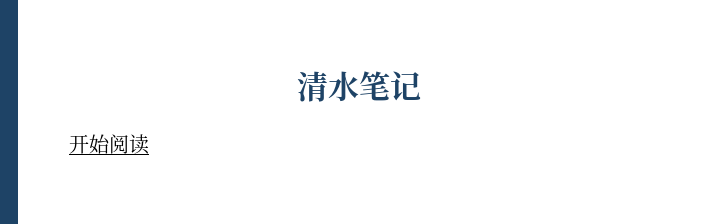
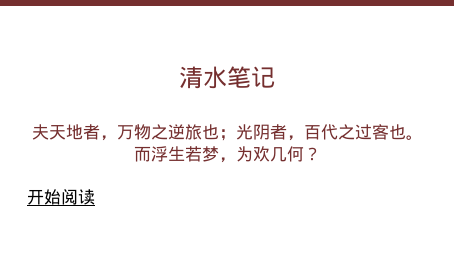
+ 夫天地者，万物之逆旅也；光阴者，百代之过客也。而浮生若梦，为欢几何？

